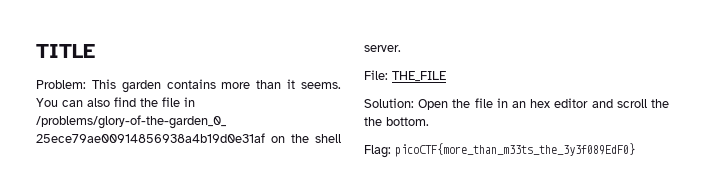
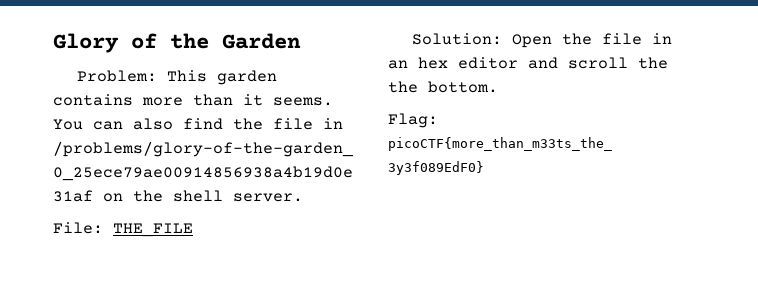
- TITLE
+ Glory of the Garden

